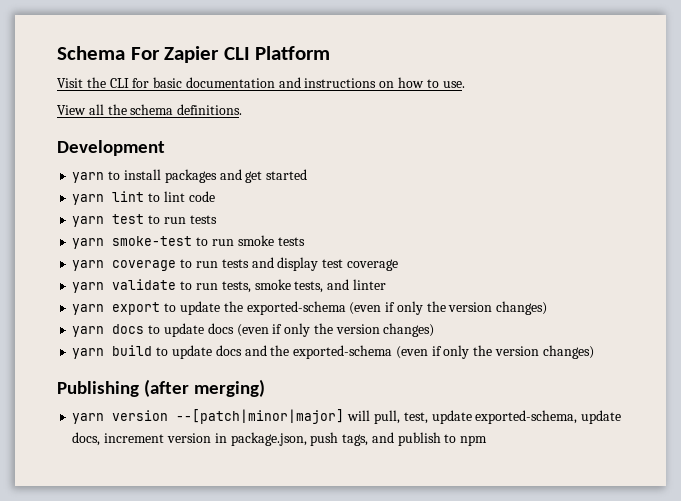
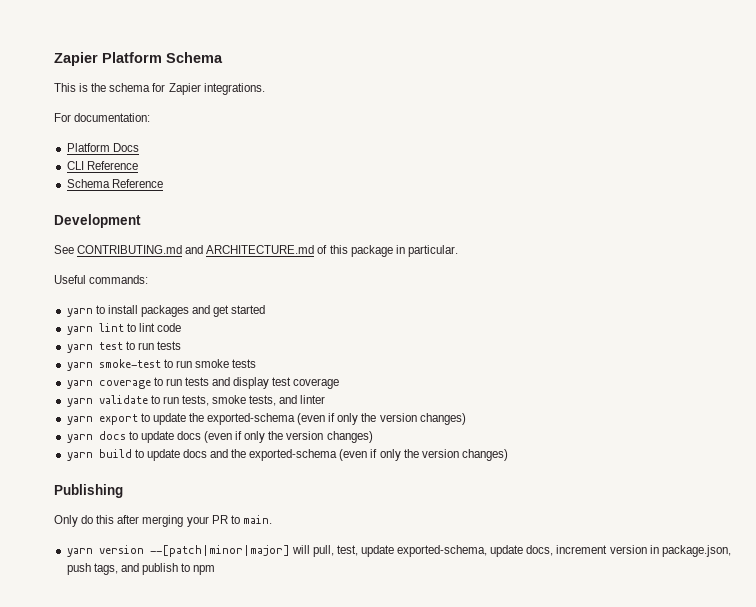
- Schema For Zapier CLI Platform
- Visit the CLI for basic documentation and instructions on how to use.
- View all the schema definitions.
+ Zapier Platform Schema
+ This is the schema for Zapier integrations.
+ For documentation:
+ Platform Docs
+ CLI Reference
+ Schema Reference
  Development
+ See CONTRIBUTING.md and ARCHITECTURE.md of this package in particular.
+ Useful commands:
- Publishing (after merging)
+ Publishing
+ Only do this after merging your PR to main.

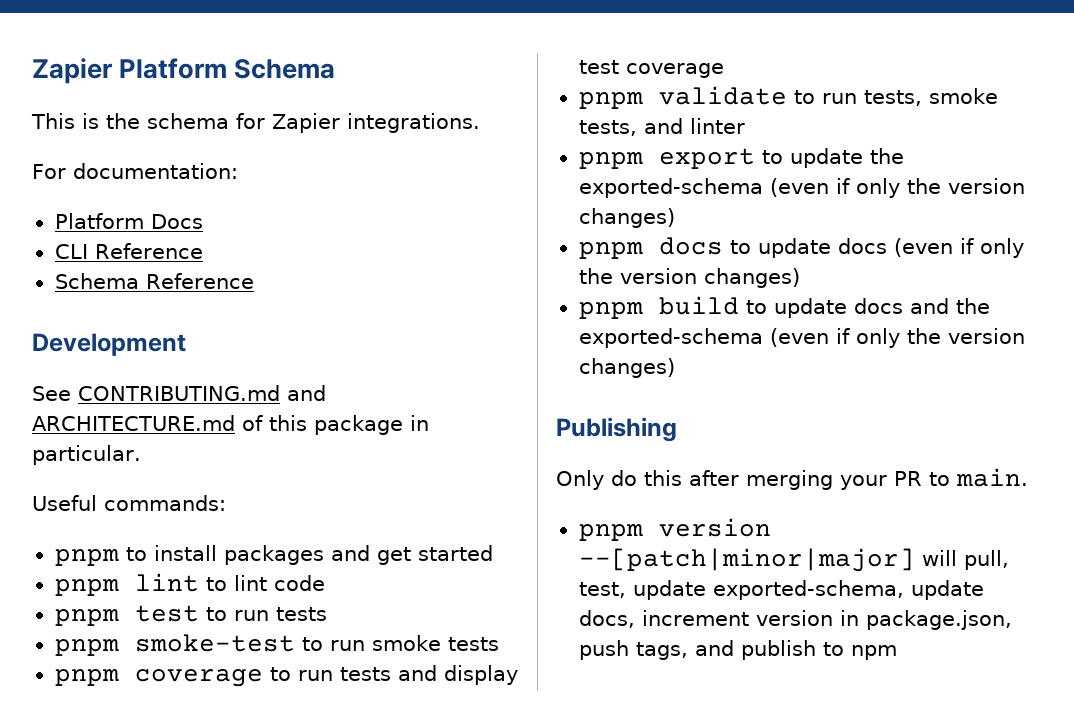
- yarn to install packages and get started
+ pnpm to install packages and get started
- yarn lint to lint code
+ pnpm lint to lint code
- yarn test to run tests
+ pnpm test to run tests
- yarn smoke-test to run smoke tests
+ pnpm smoke-test to run smoke tests
- yarn coverage to run tests and display test coverage
+ pnpm coverage to run tests and display test coverage
- yarn validate to run tests, smoke tests, and linter
+ pnpm validate to run tests, smoke tests, and linter
- yarn export to update the exported-schema (even if only the version changes)
+ pnpm export to update the exported-schema (even if only the version changes)
- yarn docs to update docs (even if only the version changes)
+ pnpm docs to update docs (even if only the version changes)
- yarn build to update docs and the exported-schema (even if only the version changes)
+ pnpm build to update docs and the exported-schema (even if only the version changes)
- yarn version --[patch|minor|major] will pull, test, update exported-schema, update docs, increment version in package.json, push tags, and publish to npm
+ pnpm version --[patch|minor|major] will pull, test, update exported-schema, update docs, increment version in package.json, push tags, and publish to npm

